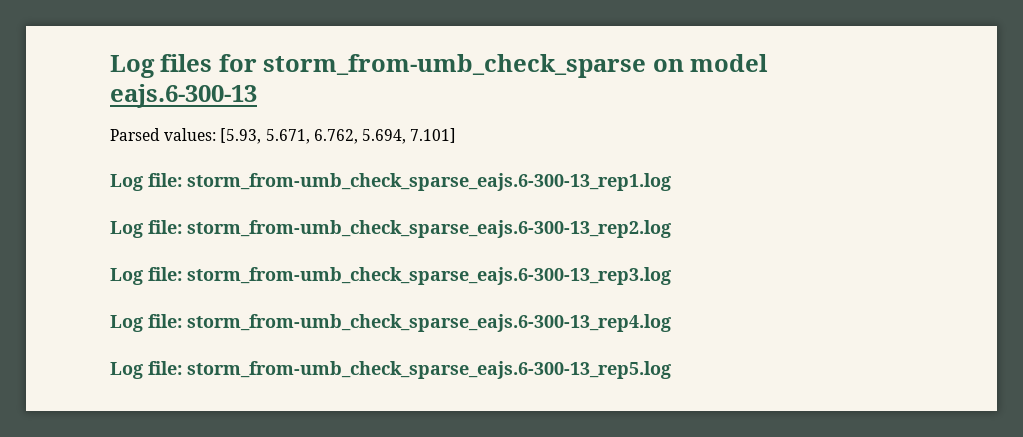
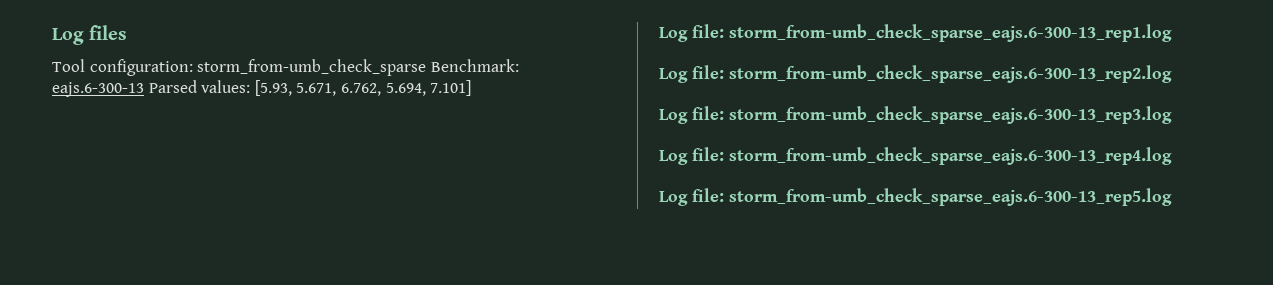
- Log files for storm_from-umb_check_sparse on model eajs.6-300-13
- Parsed values: [5.93, 5.671, 6.762, 5.694, 7.101]
+ Log files
+ Tool configuration: storm_from-umb_check_sparse Benchmark: eajs.6-300-13 Parsed values: [5.93, 5.671, 6.762, 5.694, 7.101]

